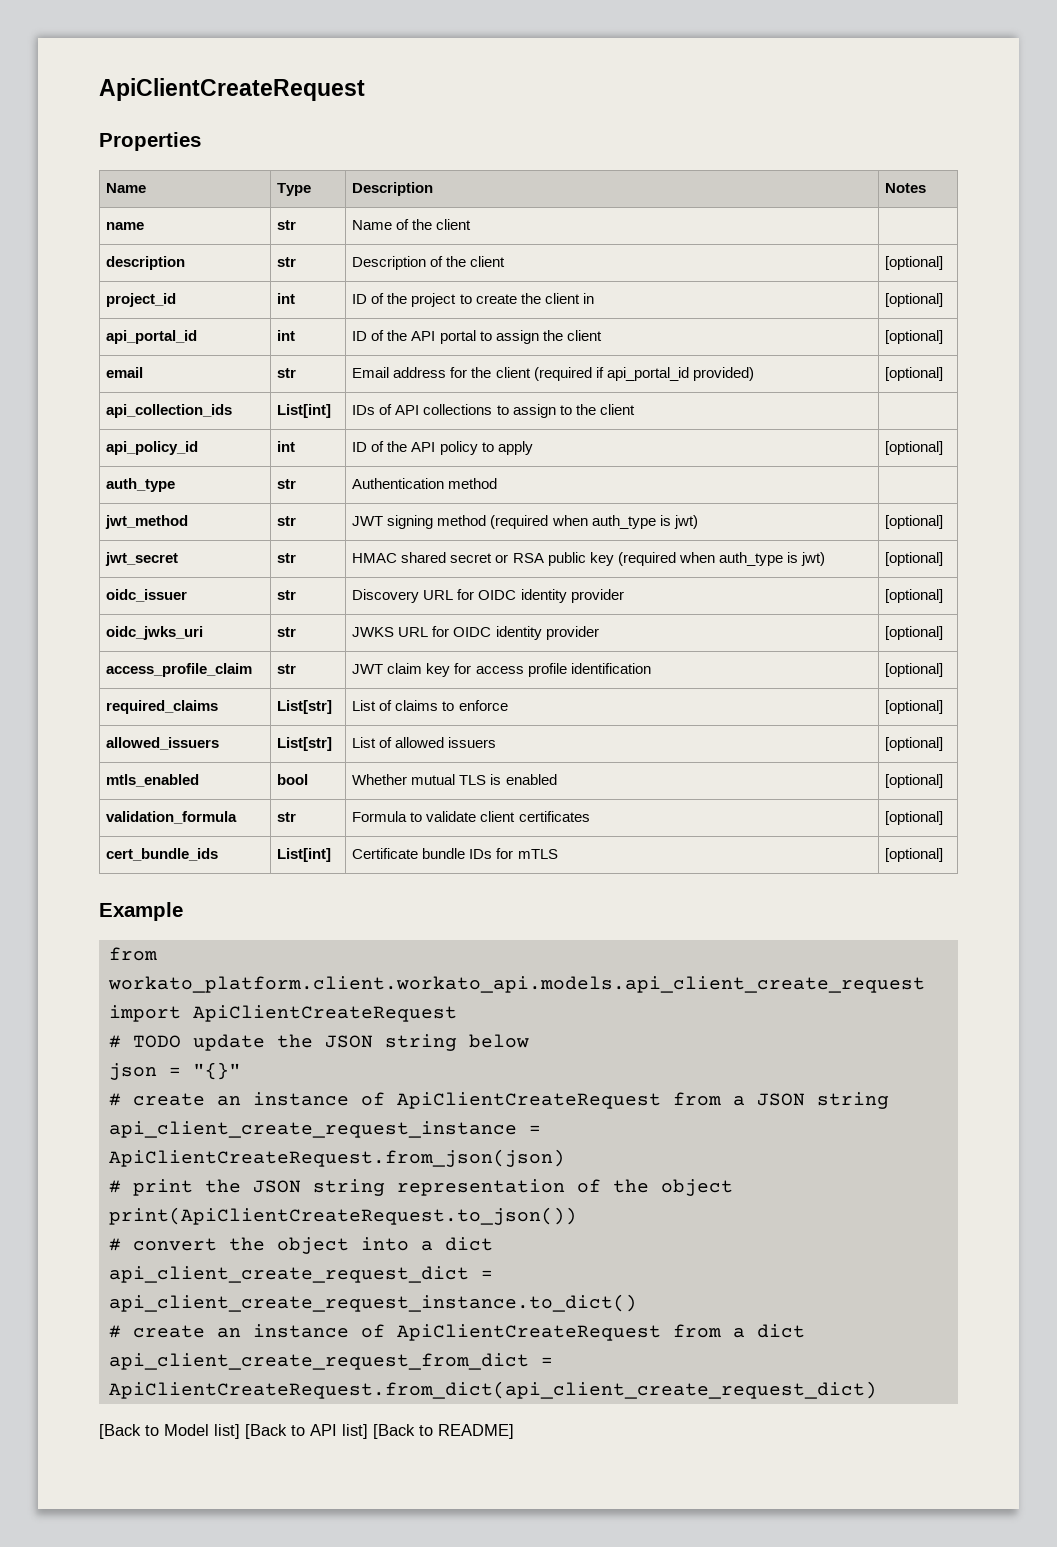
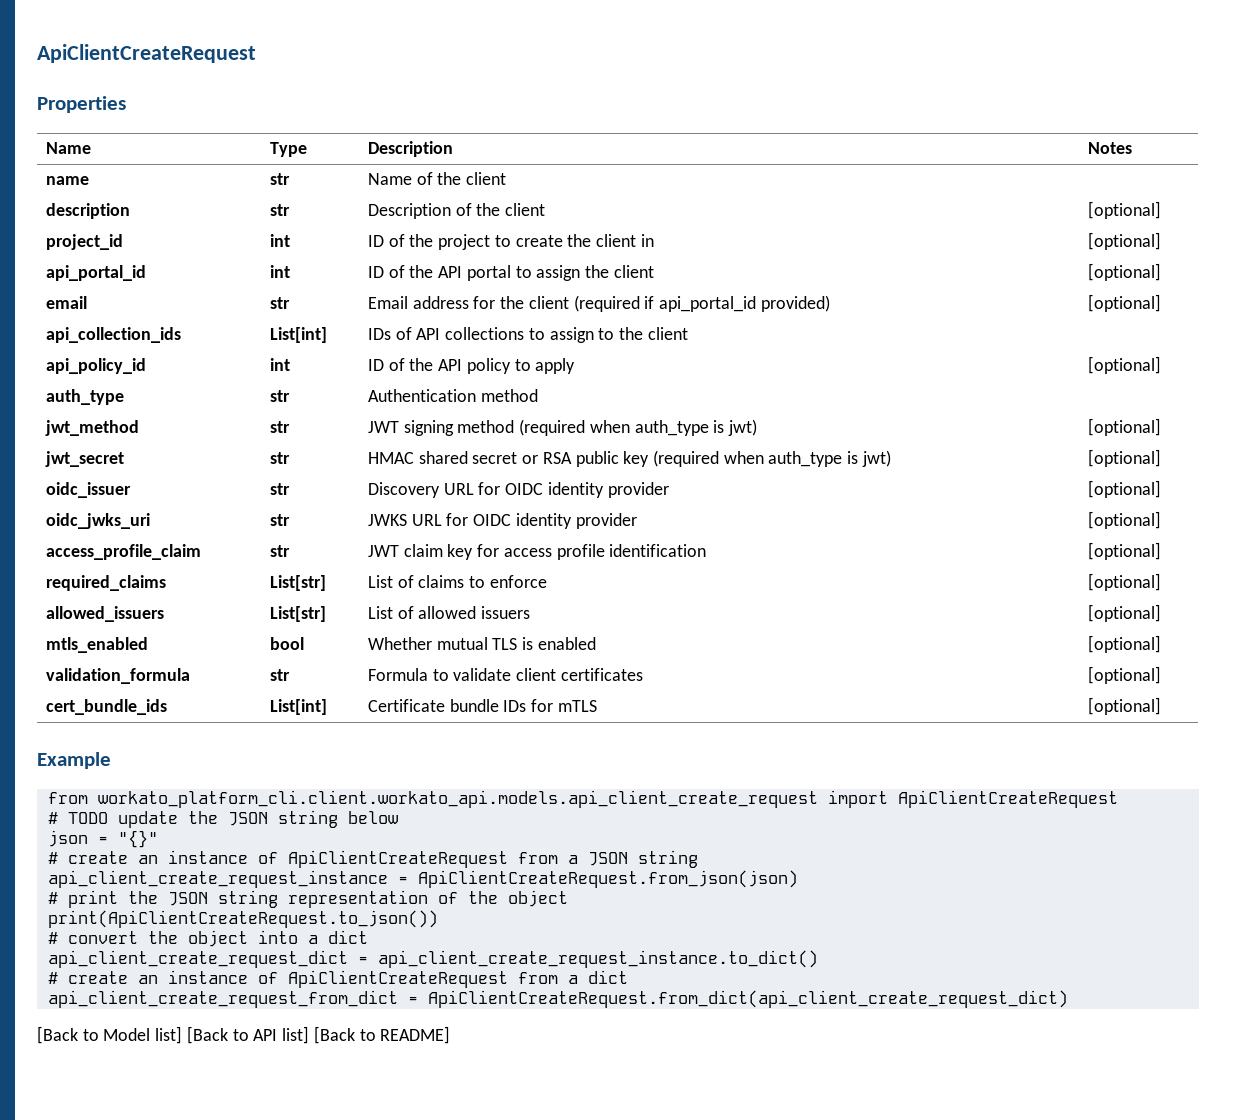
- from workato_platform.client.workato_api.models.api_client_create_request import ApiClientCreateRequest
+ from workato_platform_cli.client.workato_api.models.api_client_create_request import ApiClientCreateRequest

